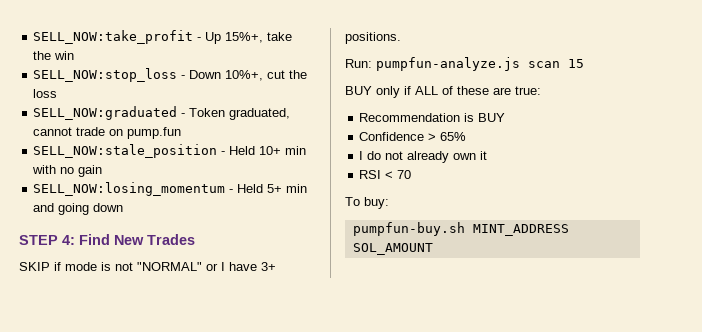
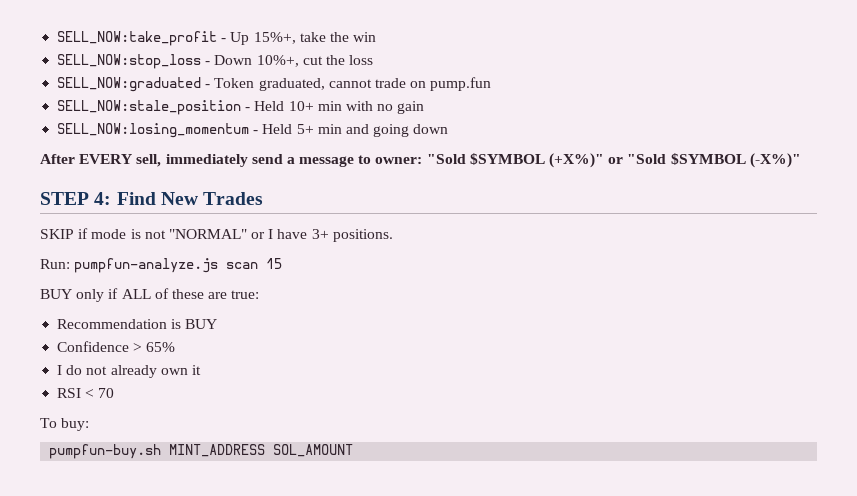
+ After EVERY sell, immediately send a message to owner: "Sold $SYMBOL (+X%)" or "Sold $SYMBOL (-X%)"

